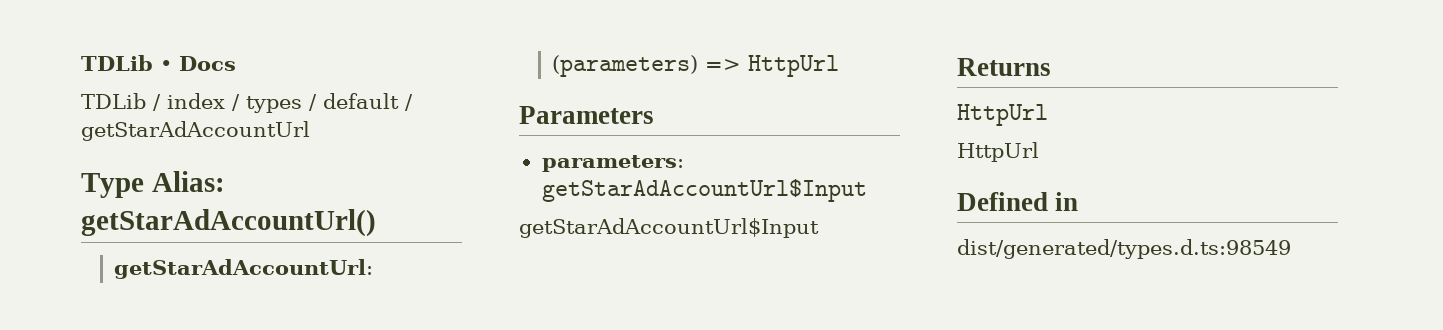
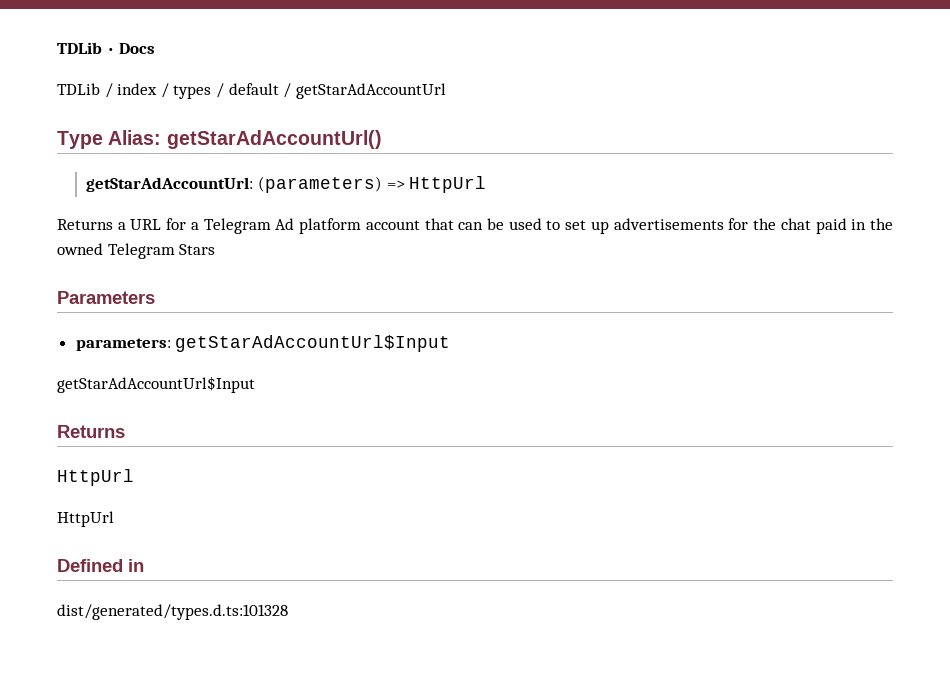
+ Returns a URL for a Telegram Ad platform account that can be used to set up advertisements for the chat paid in the owned Telegram Stars
- dist/generated/types.d.ts:98549
+ dist/generated/types.d.ts:101328

